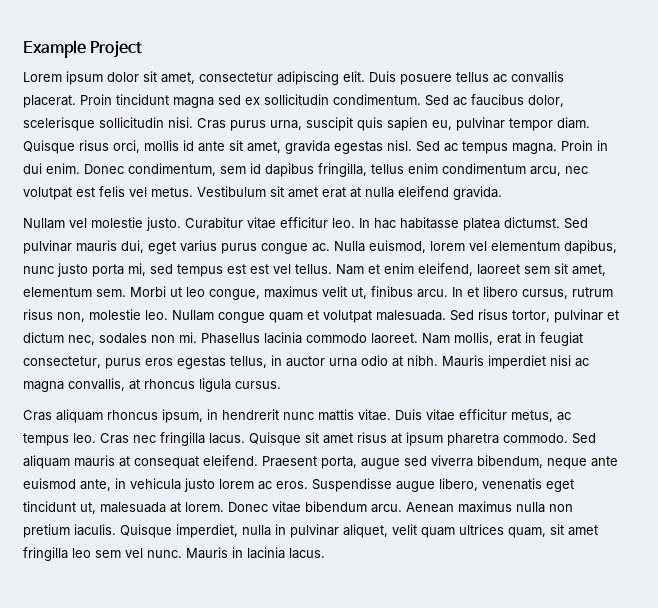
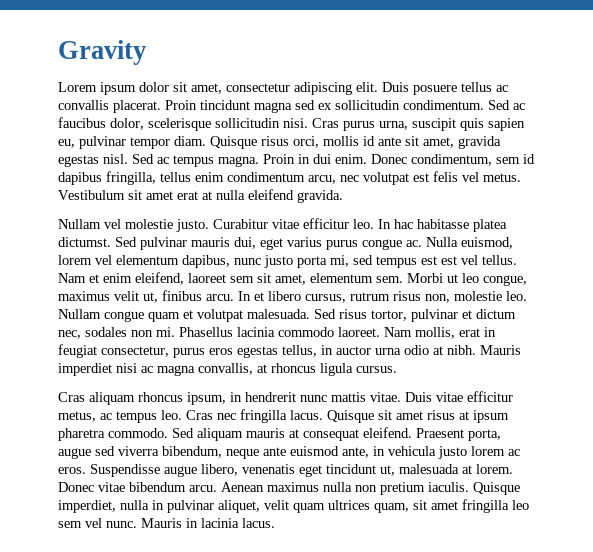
- Example Project
+ Gravity

